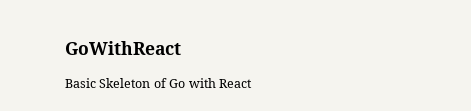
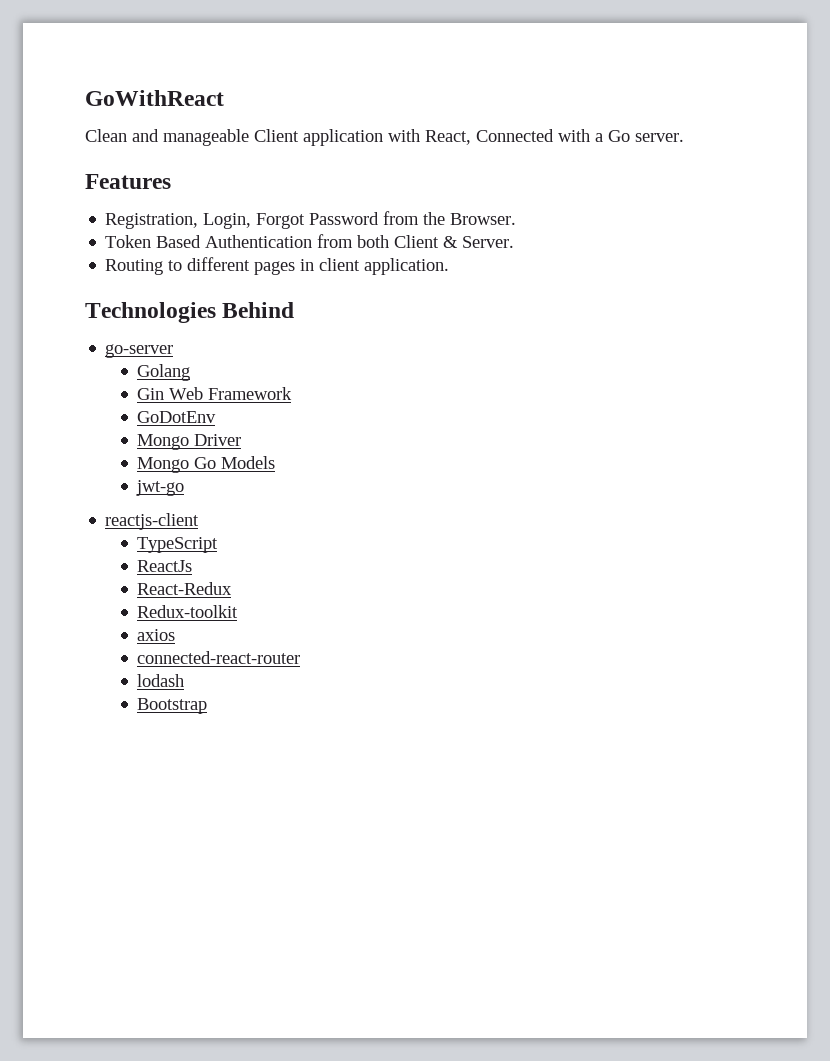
- Basic Skeleton of Go with React
+ Clean and manageable Client application with React, Connected with a Go server.
+ Features
+ Registration, Login, Forgot Password from the Browser.
+ Token Based Authentication from both Client & Server.
+ Routing to different pages in client application.
+ Technologies Behind
+ go-server
+ Golang
+ Gin Web Framework
+ GoDotEnv
+ Mongo Driver
+ Mongo Go Models
+ jwt-go
+ reactjs-client
+ TypeScript
+ ReactJs
+ React-Redux
+ Redux-toolkit
+ axios
+ connected-react-router
+ lodash
+ Bootstrap

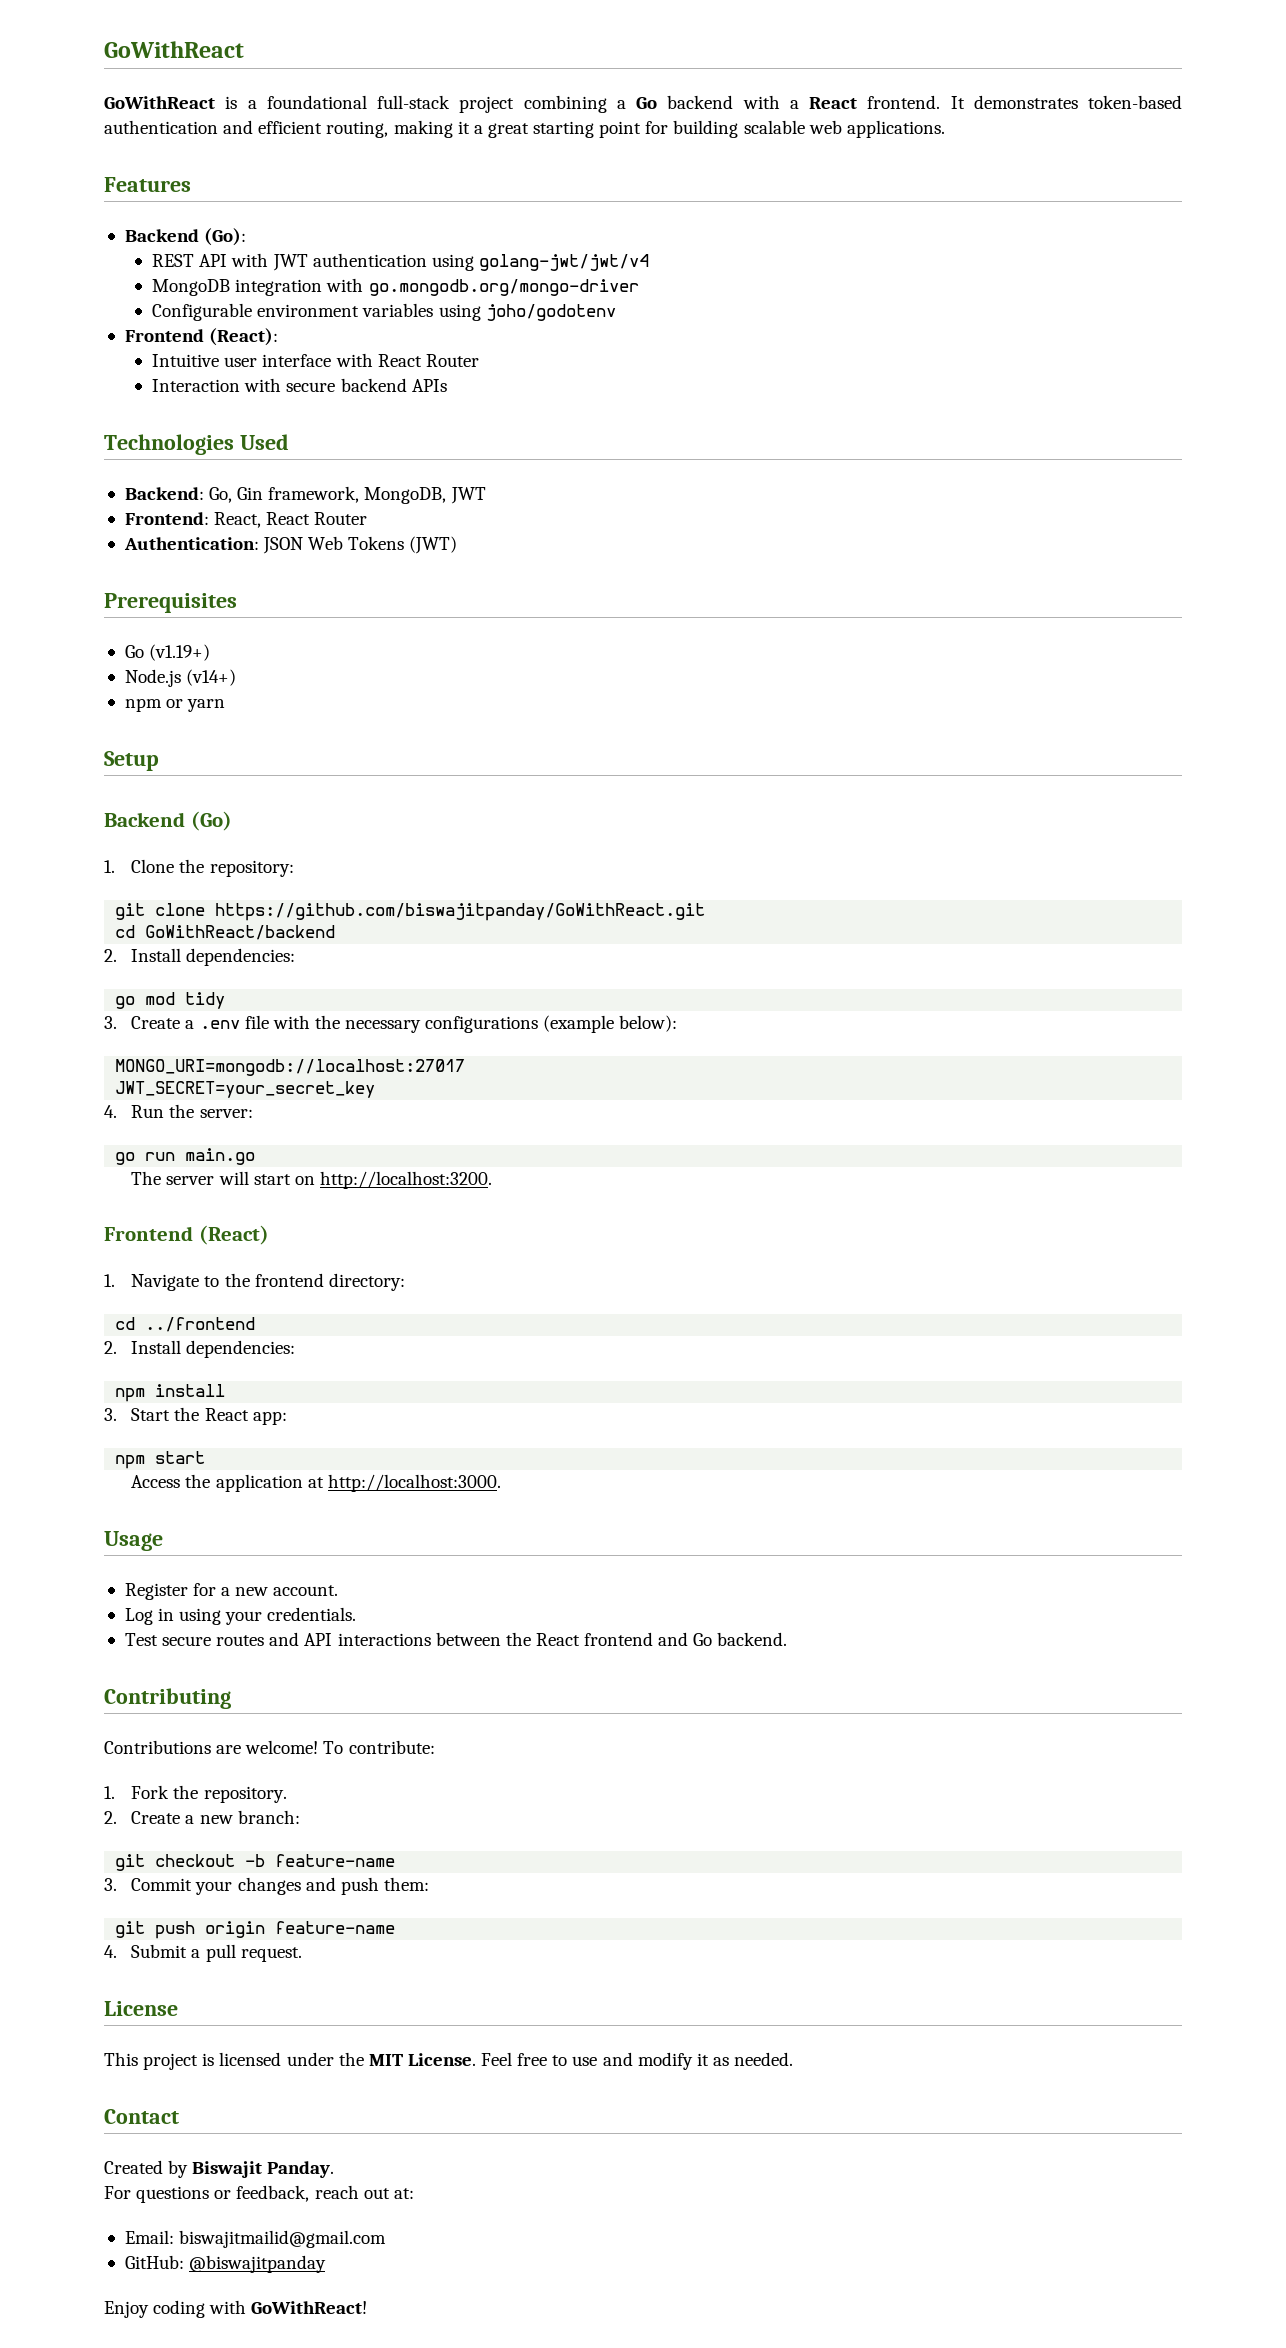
- Clean and manageable Client application with React, Connected with a Go server.
+ GoWithReact is a foundational full-stack project combining a Go backend with a React frontend. It demonstrates token-based authentication and efficient routing, making it a great starting point for building scalable web applications.
  Features
- Registration, Login, Forgot Password from the Browser.
- Token Based Authentication from both Client & Server.
- Routing to different pages in client application.
- Technologies Behind
- go-server
- Golang
- Gin Web Framework
- GoDotEnv
- Mongo Driver
- Mongo Go Models
- jwt-go
- reactjs-client
- TypeScript
- ReactJs
- React-Redux
- Redux-toolkit
- axios
- connected-react-router
- lodash
- Bootstrap
+ Backend (Go):
+ REST API with JWT authentication using golang-jwt/jwt/v4
+ MongoDB integration with go.mongodb.org/mongo-driver
+ Configurable environment variables using joho/godotenv
+ Frontend (React):
+ Intuitive user interface with React Router
+ Interaction with secure backend APIs
+ Technologies Used
+ Backend: Go, Gin framework, MongoDB, JWT
+ Frontend: React, React Router
+ Authentication: JSON Web Tokens (JWT)
+ Prerequisites
+ Go (v1.19+)
+ Node.js (v14+)
+ npm or yarn
+ Setup
+ Backend (Go)
+ 1. Clone the repository:
+ git clone https://github.com/biswajitpanday/GoWithReact.git
+ cd GoWithReact/backend
+ 2. Install dependencies:
+ go mod tidy
+ 3. Create a .env file with the necessary configurations (example below):
+ MONGO_URI=mongodb://localhost:27017
+ JWT_SECRET=your_secret_key
+ 4. Run the server:
+ go run main.go
+ The server will start on http://localhost:3200.
+ Frontend (React)
+ 1. Navigate to the frontend directory:
+ cd ../frontend
+ 2. Install dependencies:
+ npm install
+ 3. Start the React app:
+ npm start
+ Access the application at http://localhost:3000.
+ Usage
+ Register for a new account.
+ Log in using your credentials.
+ Test secure routes and API interactions between the React frontend and Go backend.
+ Contributing
+ Contributions are welcome! To contribute:
+ 1. Fork the repository.
+ 2. Create a new branch:
+ git checkout -b feature-name
+ 3. Commit your changes and push them:
+ git push origin feature-name
+ 4. Submit a pull request.
+ License
+ This project is licensed under the MIT License. Feel free to use and modify it as needed.
+ Contact
+ Created by Biswajit Panday.
+ For questions or feedback, reach out at:
+ Email: biswajitmailid@gmail.com
+ GitHub: @biswajitpanday
+ Enjoy coding with GoWithReact!

